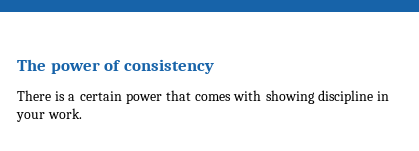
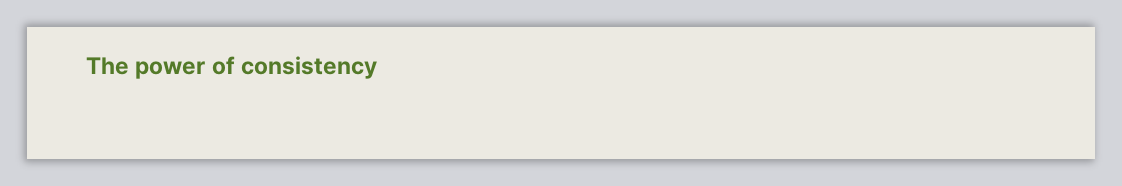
- There is a certain power that comes with showing discipline in your work.

